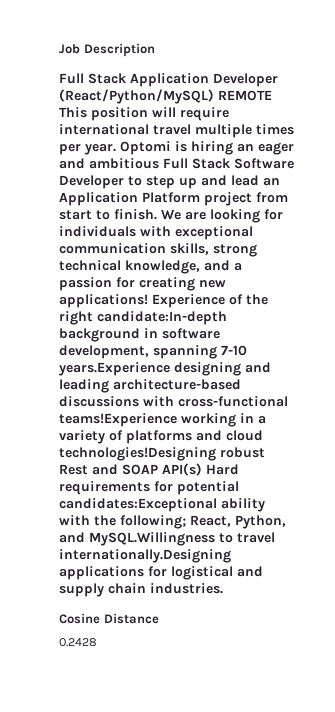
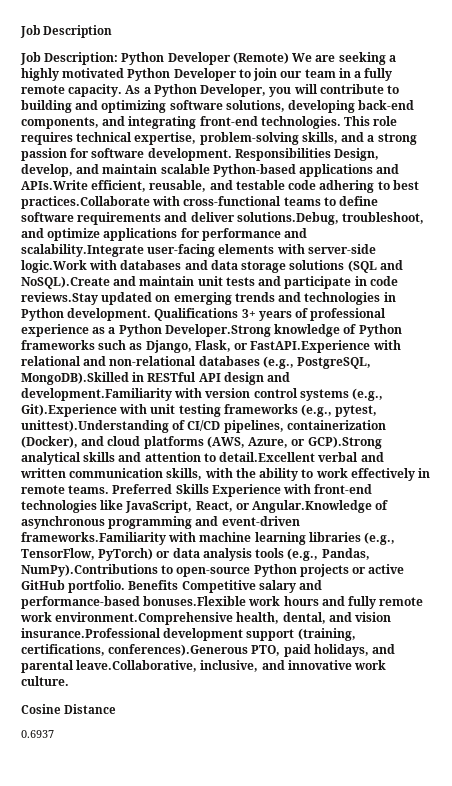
- Full Stack Application Developer (React/Python/MySQL) REMOTE This position will require international travel multiple times per year. Optomi is hiring an eager and ambitious Full Stack Software Developer to step up and lead an Application Platform project from start to finish. We are looking for individuals with exceptional communication skills, strong technical knowledge, and a passion for creating new applications! Experience of the right candidate:In-depth background in software development, spanning 7-10 years.Experience designing and leading architecture-based discussions with cross-functional teams!Experience working in a variety of platforms and cloud technologies!Designing robust Rest and SOAP API(s) Hard requirements for potential candidates:Exceptional ability with the following; React, Python, and MySQL.Willingness to travel internationally.Designing applications for logistical and supply chain industries.
+ Job Description: Python Developer (Remote) We are seeking a highly motivated Python Developer to join our team in a fully remote capacity. As a Python Developer, you will contribute to building and optimizing software solutions, developing back-end components, and integrating front-end technologies. This role requires technical expertise, problem-solving skills, and a strong passion for software development. Responsibilities Design, develop, and maintain scalable Python-based applications and APIs.Write efficient, reusable, and testable code adhering to best practices.Collaborate with cross-functional teams to define software requirements and deliver solutions.Debug, troubleshoot, and optimize applications for performance and scalability.Integrate user-facing elements with server-side logic.Work with databases and data storage solutions (SQL and NoSQL).Create and maintain unit tests and participate in code reviews.Stay updated on emerging trends and technologies in Python development. Qualifications 3+ years of professional experience as a Python Developer.Strong knowledge of Python frameworks such as Django, Flask, or FastAPI.Experience with relational and non-relational databases (e.g., PostgreSQL, MongoDB).Skilled in RESTful API design and development.Familiarity with version control systems (e.g., Git).Experience with unit testing frameworks (e.g., pytest, unittest).Understanding of CI/CD pipelines, containerization (Docker), and cloud platforms (AWS, Azure, or GCP).Strong analytical skills and attention to detail.Excellent verbal and written communication skills, with the ability to work effectively in remote teams. Preferred Skills Experience with front-end technologies like JavaScript, React, or Angular.Knowledge of asynchronous programming and event-driven frameworks.Familiarity with machine learning libraries (e.g., TensorFlow, PyTorch) or data analysis tools (e.g., Pandas, NumPy).Contributions to open-source Python projects or active GitHub portfolio. Benefits Competitive salary and performance-based bonuses.Flexible work hours and fully remote work environment.Comprehensive health, dental, and vision insurance.Professional development support (training, certifications, conferences).Generous PTO, paid holidays, and parental leave.Collaborative, inclusive, and innovative work culture.
- 0.2428
+ 0.6937

